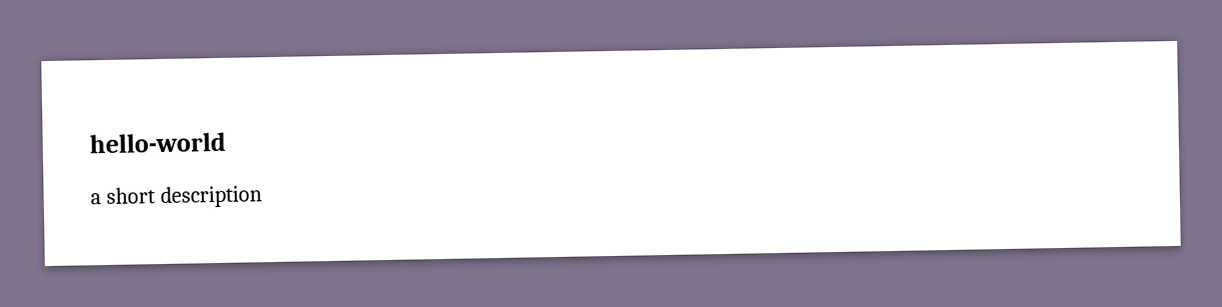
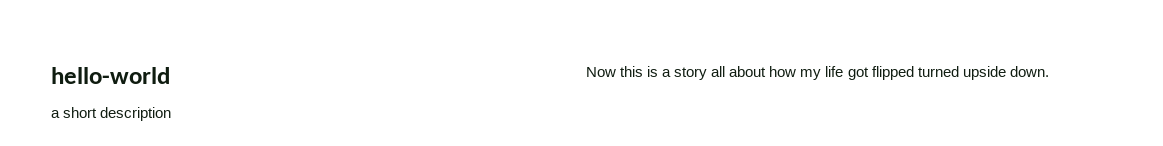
+ Now this is a story all about how my life got flipped turned upside down.

